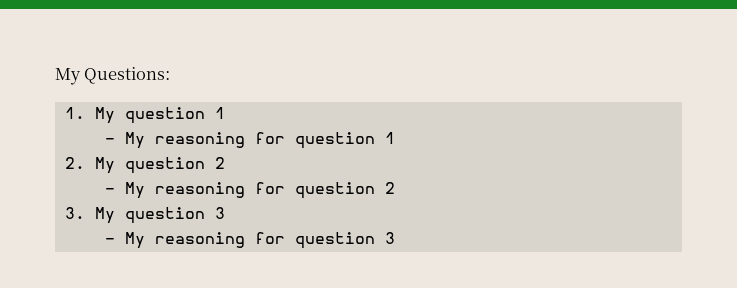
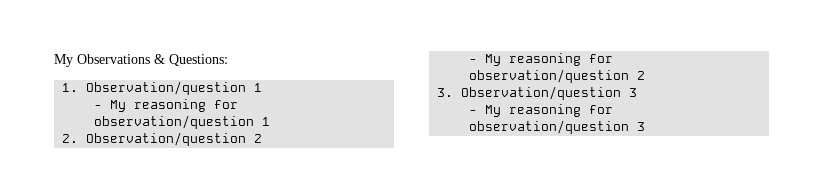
- My Questions:
+ My Observations & Questions:
- 1. My question 1
+ 1. Observation/question 1
- - My reasoning for question 1
+ - My reasoning for observation/question 1
- 2. My question 2
+ 2. Observation/question 2
- - My reasoning for question 2
+ - My reasoning for observation/question 2
- 3. My question 3
+ 3. Observation/question 3
- - My reasoning for question 3
+ - My reasoning for observation/question 3

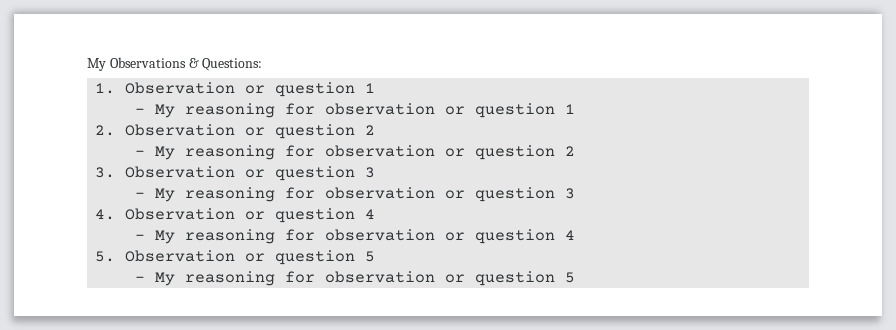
- 1. Observation/question 1
+ 1. Observation or question 1
- - My reasoning for observation/question 1
+ - My reasoning for observation or question 1
- 2. Observation/question 2
+ 2. Observation or question 2
- - My reasoning for observation/question 2
+ - My reasoning for observation or question 2
- 3. Observation/question 3
+ 3. Observation or question 3
- - My reasoning for observation/question 3
+ - My reasoning for observation or question 3
+ 4. Observation or question 4
+ - My reasoning for observation or question 4
+ 5. Observation or question 5
+ - My reasoning for observation or question 5

